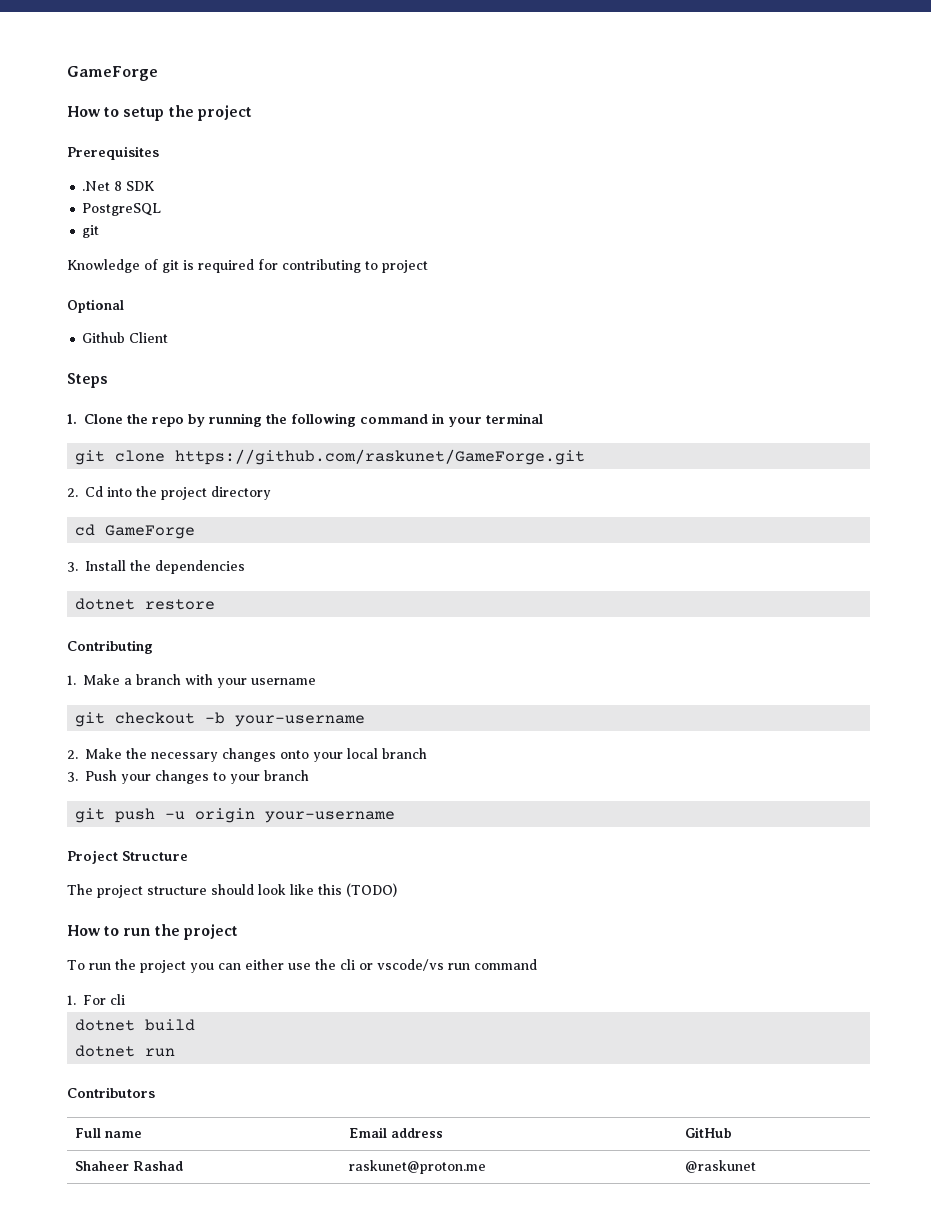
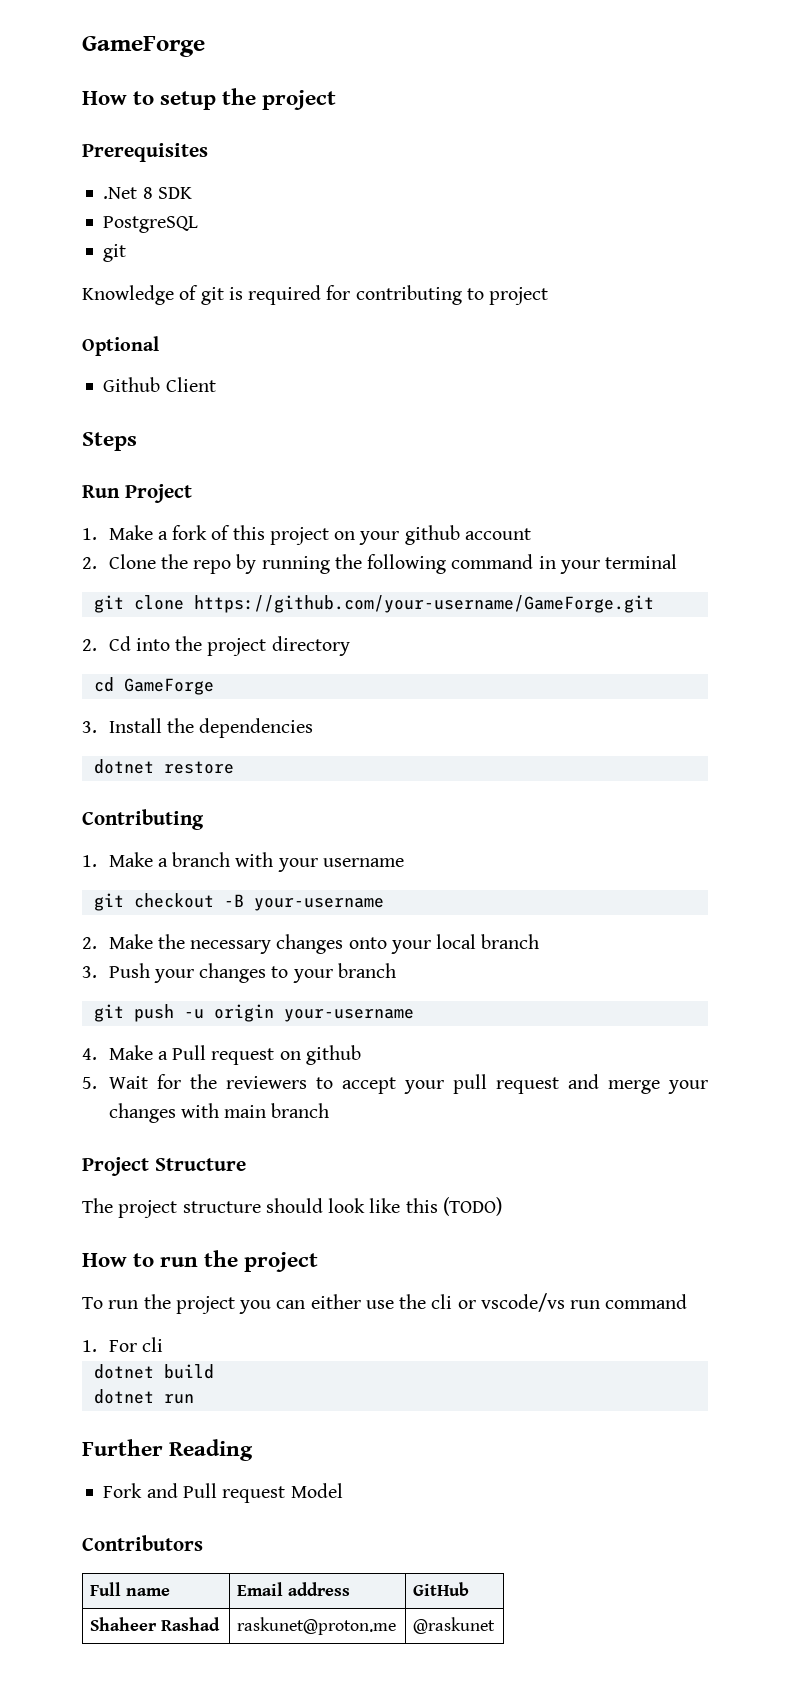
- 1. Clone the repo by running the following command in your terminal
+ Run Project
+ 1. Make a fork of this project on your github account
+ 2. Clone the repo by running the following command in your terminal
- git clone https://github.com/raskunet/GameForge.git
+ git clone https://github.com/your-username/GameForge.git
- git checkout -b your-username
+ git checkout -B your-username
+ 4. Make a Pull request on github
+ 5. Wait for the reviewers to accept your pull request and merge your changes with main branch
+ Further Reading
+ Fork and Pull request Model

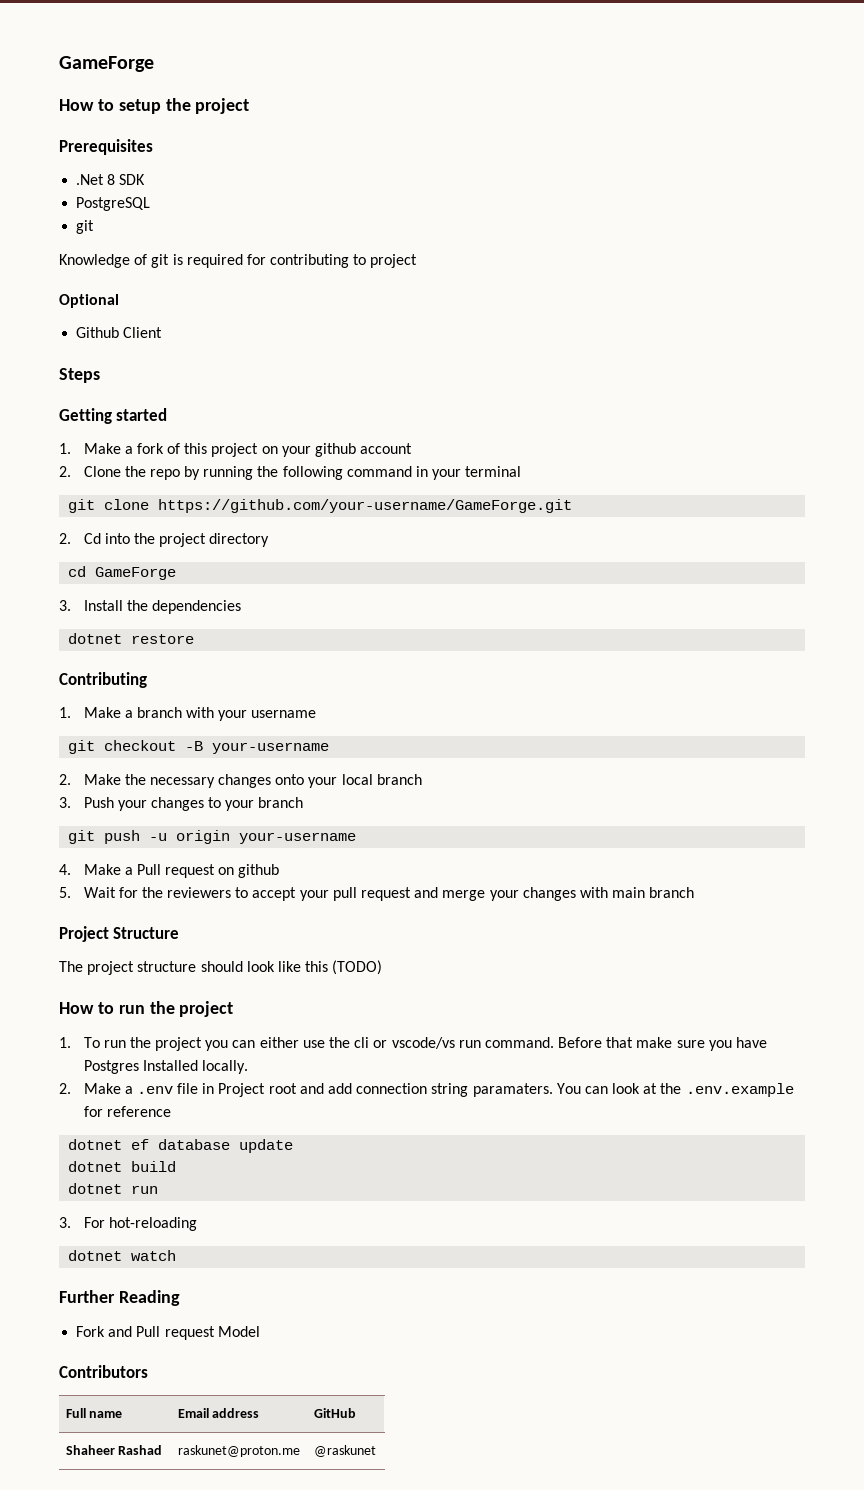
- Run Project
+ Getting started
- To run the project you can either use the cli or vscode/vs run command
- 1. For cli
+ 1. To run the project you can either use the cli or vscode/vs run command. Before that make sure you have Postgres Installed locally.
+ 2. Make a .env file in Project root and add connection string paramaters. You can look at the .env.example for reference
+ dotnet ef database update
+ 3. For hot-reloading
+ dotnet watch

